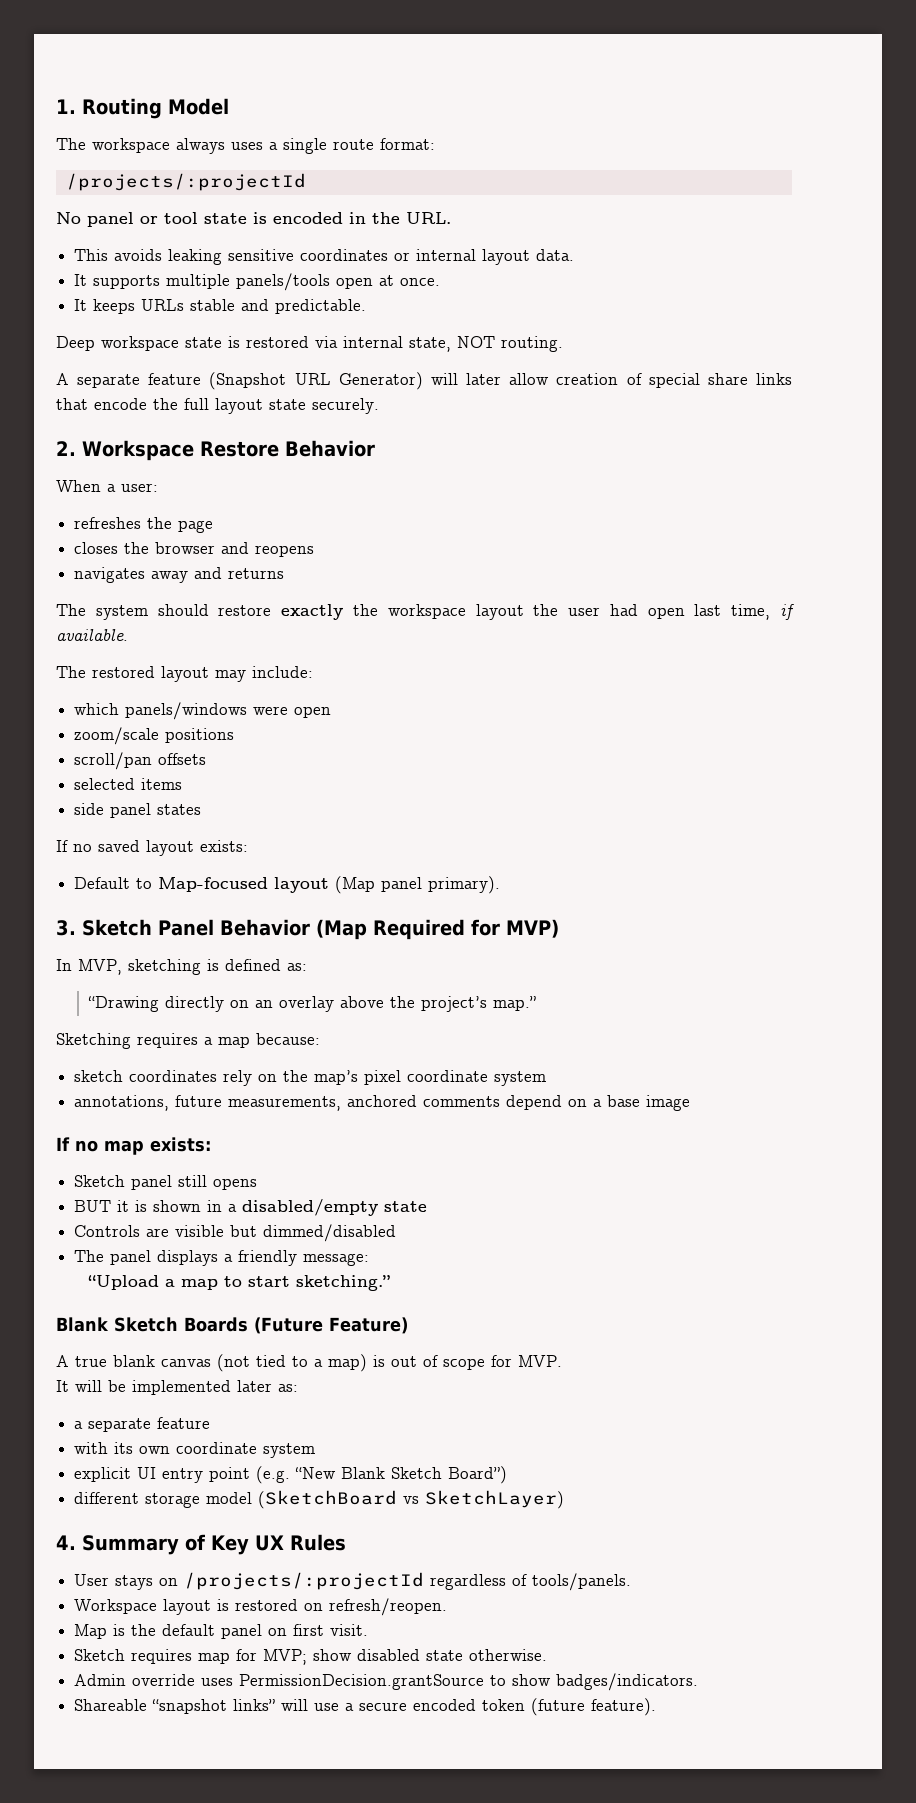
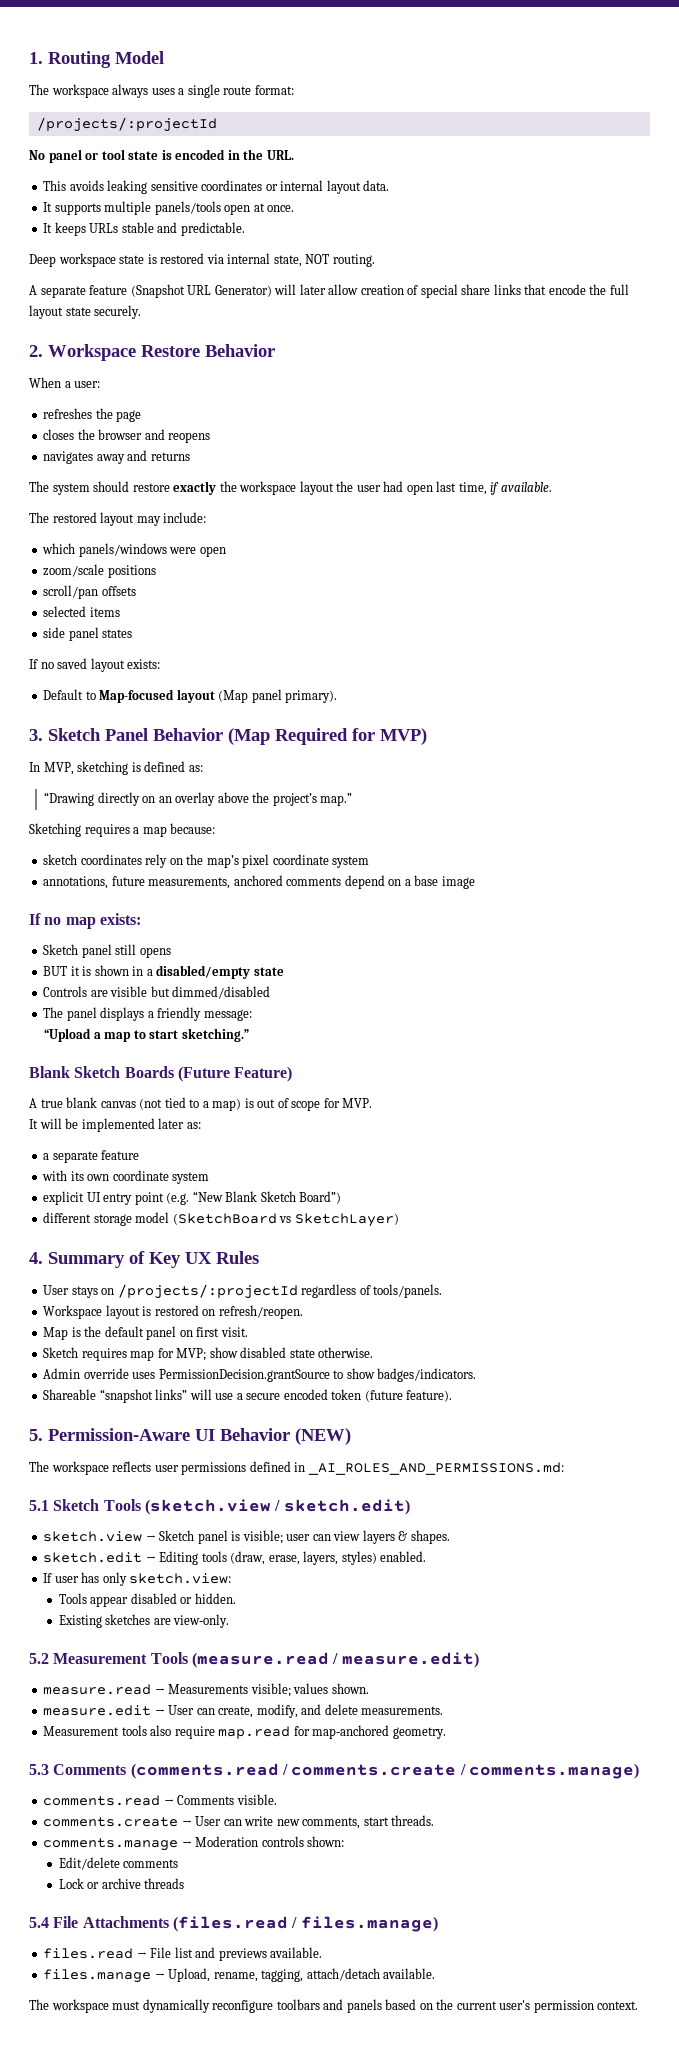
+ 5. Permission‑Aware UI Behavior (NEW)
+ The workspace reflects user permissions defined in _AI_ROLES_AND_PERMISSIONS.md:
+ 5.1 Sketch Tools (sketch.view / sketch.edit)
+ sketch.view → Sketch panel is visible; user can view layers & shapes.
+ sketch.edit → Editing tools (draw, erase, layers, styles) enabled.
+ If user has only sketch.view:
+ Tools appear disabled or hidden.
+ Existing sketches are view‑only.
+ 5.2 Measurement Tools (measure.read / measure.edit)
+ measure.read → Measurements visible; values shown.
+ measure.edit → User can create, modify, and delete measurements.
+ Measurement tools also require map.read for map‑anchored geometry.
+ 5.3 Comments (comments.read / comments.create / comments.manage)
+ comments.read → Comments visible.
+ comments.create → User can write new comments, start threads.
+ comments.manage → Moderation controls shown:
+ Edit/delete comments
+ Lock or archive threads
+ 5.4 File Attachments (files.read / files.manage)
+ files.read → File list and previews available.
+ files.manage → Upload, rename, tagging, attach/detach available.
+ The workspace must dynamically reconfigure toolbars and panels based on the current user's permission context.

